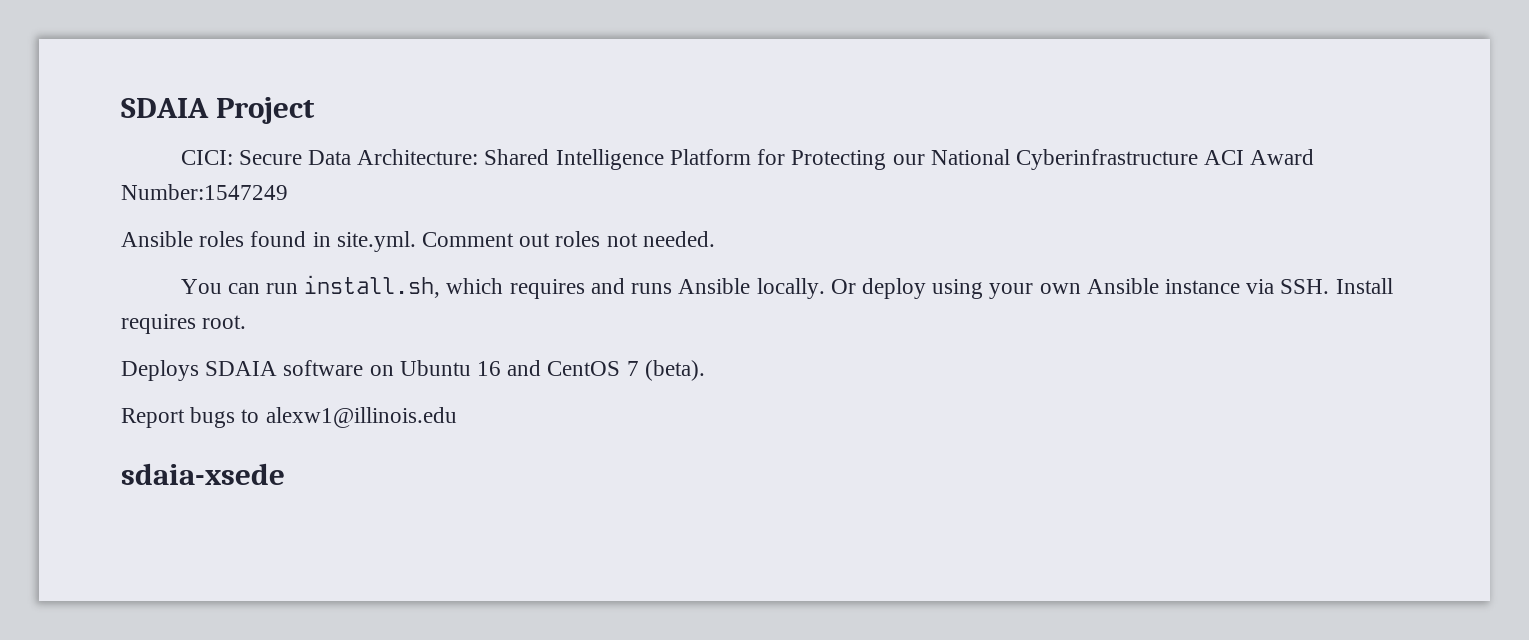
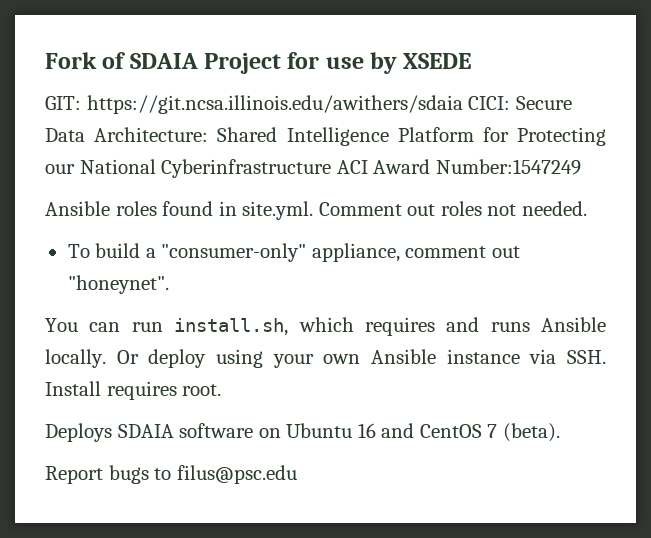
- SDAIA Project
- CICI: Secure Data Architecture: Shared Intelligence Platform for Protecting our National Cyberinfrastructure ACI Award Number:1547249
+ Fork of SDAIA Project for use by XSEDE
+ GIT: https://git.ncsa.illinois.edu/awithers/sdaia CICI: Secure Data Architecture: Shared Intelligence Platform for Protecting our National Cyberinfrastructure ACI Award Number:1547249
+ To build a "consumer-only" appliance, comment out "honeynet".
- Report bugs to alexw1@illinois.edu
- sdaia-xsede
+ Report bugs to filus@psc.edu

